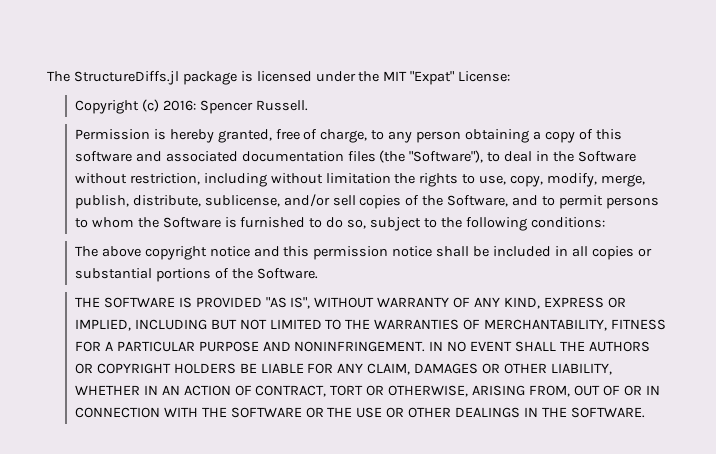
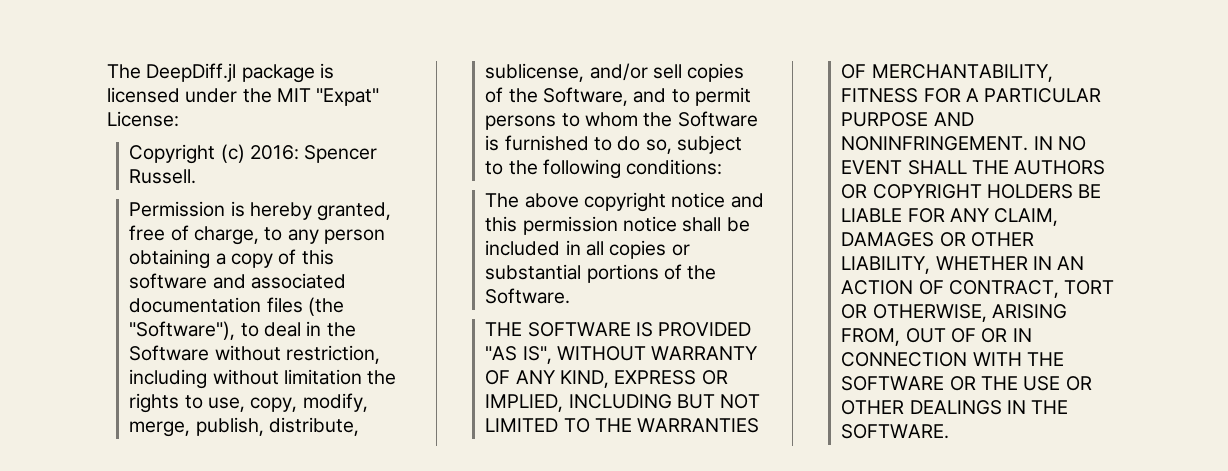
- The StructureDiffs.jl package is licensed under the MIT "Expat" License:
+ The DeepDiff.jl package is licensed under the MIT "Expat" License:

